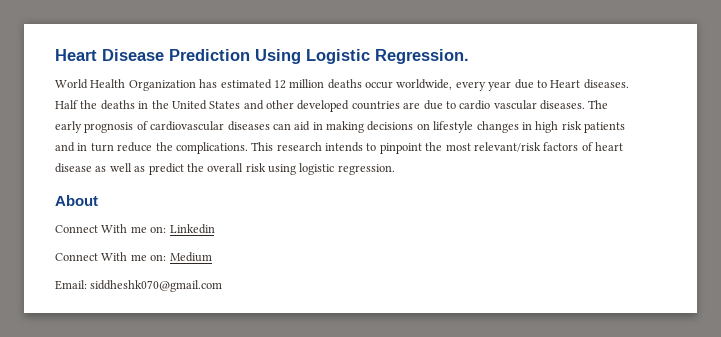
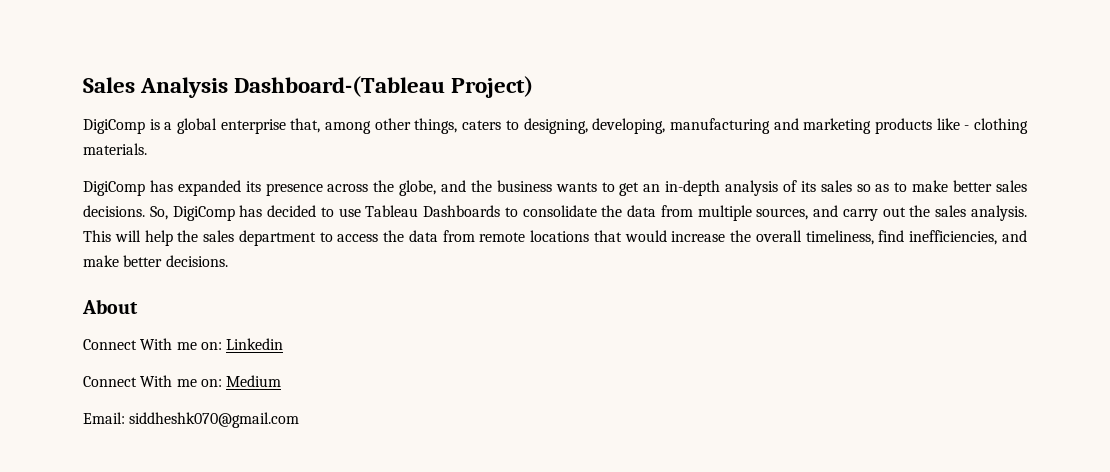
- Heart Disease Prediction Using Logistic Regression.
- World Health Organization has estimated 12 million deaths occur worldwide, every year due to Heart diseases. Half the deaths in the United States and other developed countries are due to cardio vascular diseases. The early prognosis of cardiovascular diseases can aid in making decisions on lifestyle changes in high risk patients and in turn reduce the complications. This research intends to pinpoint the most relevant/risk factors of heart disease as well as predict the overall risk using logistic regression.
+ Sales Analysis Dashboard-(Tableau Project)
+ DigiComp is a global enterprise that, among other things, caters to designing, developing, manufacturing and marketing products like - clothing materials.
+ DigiComp has expanded its presence across the globe, and the business wants to get an in-depth analysis of its sales so as to make better sales decisions. So, DigiComp has decided to use Tableau Dashboards to consolidate the data from multiple sources, and carry out the sales analysis. This will help the sales department to access the data from remote locations that would increase the overall timeliness, find inefficiencies, and make better decisions.

